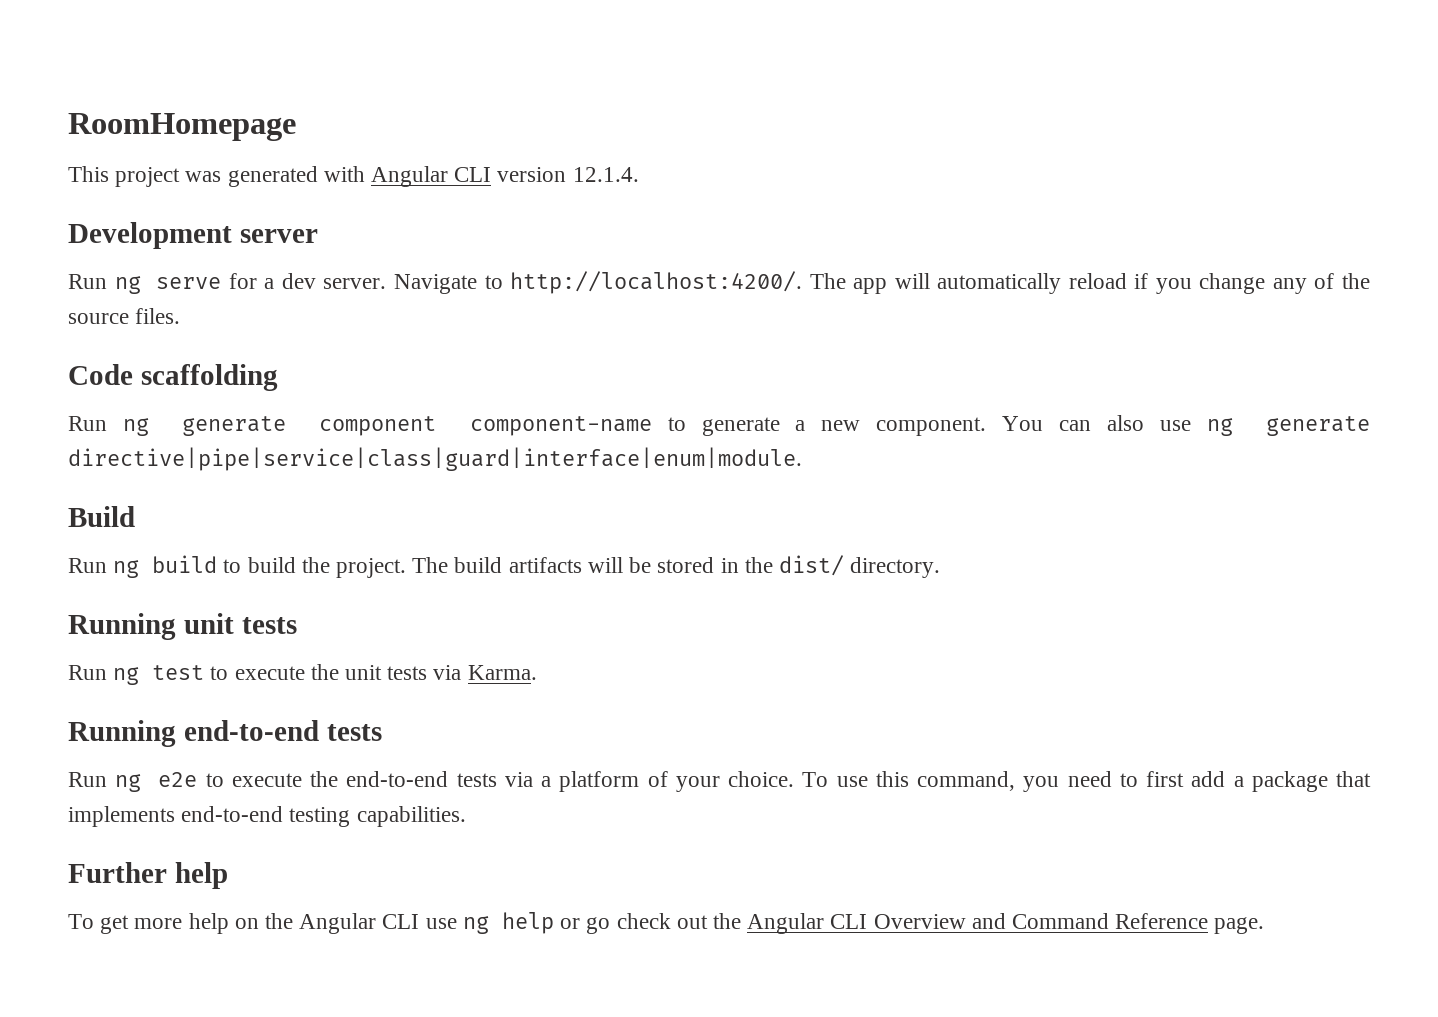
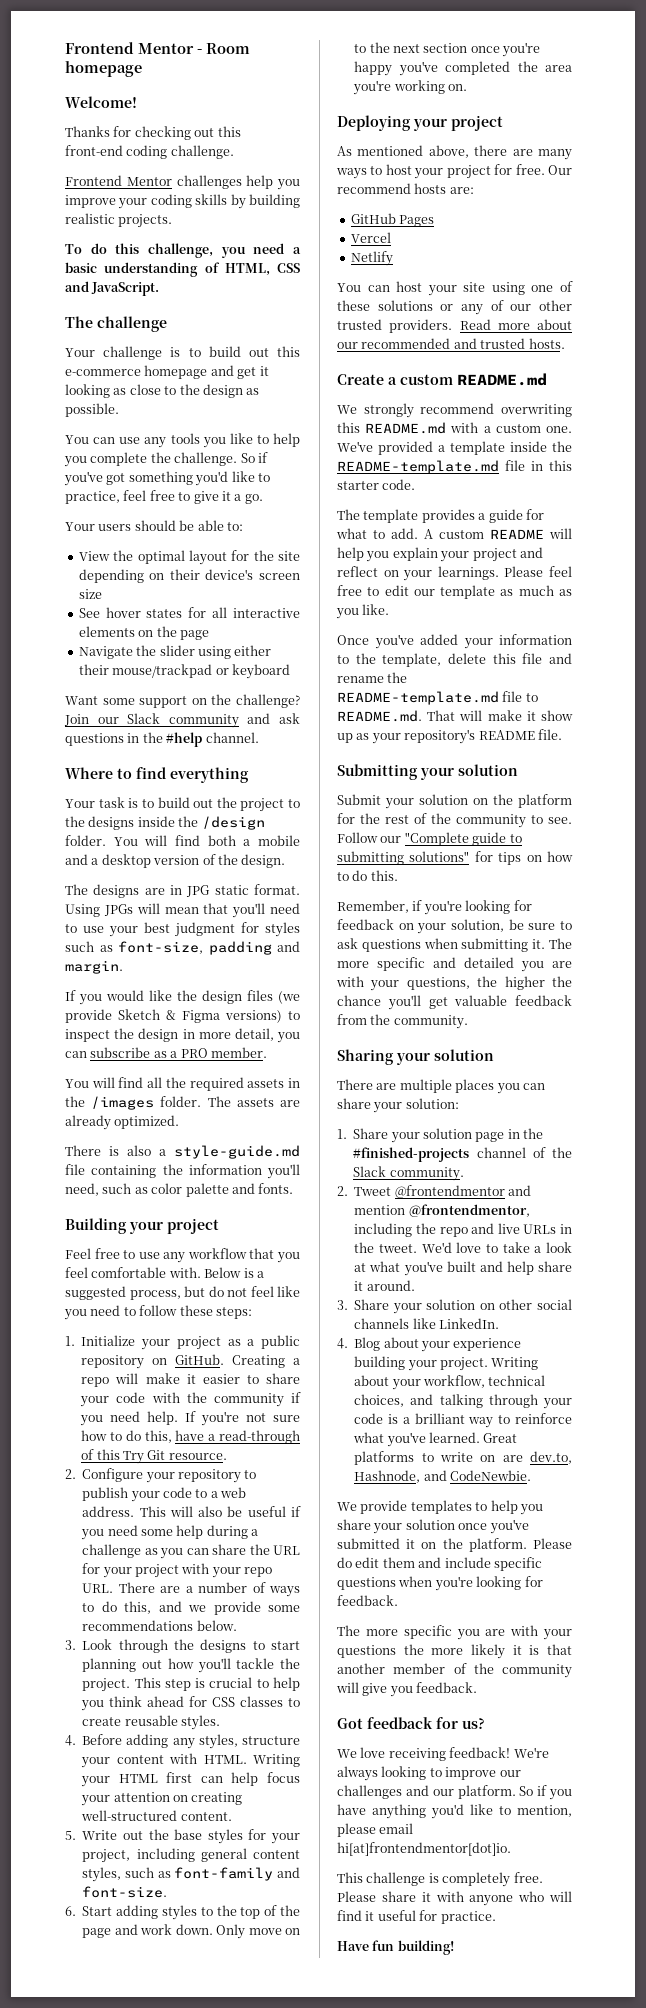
- RoomHomepage
- This project was generated with Angular CLI version 12.1.4.
- Development server
- Run ng serve for a dev server. Navigate to http://localhost:4200/. The app will automatically reload if you change any of the source files.
- Code scaffolding
- Run ng generate component component-name to generate a new component. You can also use ng generate directive|pipe|service|class|guard|interface|enum|module.
- Build
- Run ng build to build the project. The build artifacts will be stored in the dist/ directory.
- Running unit tests
- Run ng test to execute the unit tests via Karma.
- Running end-to-end tests
- Run ng e2e to execute the end-to-end tests via a platform of your choice. To use this command, you need to first add a package that implements end-to-end testing capabilities.
- Further help
- To get more help on the Angular CLI use ng help or go check out the Angular CLI Overview and Command Reference page.
+ Frontend Mentor - Room homepage
+ Welcome!
+ Thanks for checking out this front-end coding challenge.
+ Frontend Mentor challenges help you improve your coding skills by building realistic projects.
+ To do this challenge, you need a basic understanding of HTML, CSS and JavaScript.
+ The challenge
+ Your challenge is to build out this e-commerce homepage and get it looking as close to the design as possible.
+ You can use any tools you like to help you complete the challenge. So if you've got something you'd like to practice, feel free to give it a go.
+ Your users should be able to:
+ View the optimal layout for the site depending on their device's screen size
+ See hover states for all interactive elements on the page
+ Navigate the slider using either their mouse/trackpad or keyboard
+ Want some support on the challenge? Join our Slack community and ask questions in the #help channel.
+ Where to find everything
+ Your task is to build out the project to the designs inside the /design folder. You will find both a mobile and a desktop version of the design.
+ The designs are in JPG static format. Using JPGs will mean that you'll need to use your best judgment for styles such as font-size, padding and margin.
+ If you would like the design files (we provide Sketch & Figma versions) to inspect the design in more detail, you can subscribe as a PRO member.
+ You will find all the required assets in the /images folder. The assets are already optimized.
+ There is also a style-guide.md file containing the information you'll need, such as color palette and fonts.
+ Building your project
+ Feel free to use any workflow that you feel comfortable with. Below is a suggested process, but do not feel like you need to follow these steps:
+ 1. Initialize your project as a public repository on GitHub. Creating a repo will make it easier to share your code with the community if you need help. If you're not sure how to do this, have a read-through of this Try Git resource.
+ 2. Configure your repository to publish your code to a web address. This will also be useful if you need some help during a challenge as you can share the URL for your project with your repo URL. There are a number of ways to do this, and we provide some recommendations below.
+ 3. Look through the designs to start planning out how you'll tackle the project. This step is crucial to help you think ahead for CSS classes to create reusable styles.
+ 4. Before adding any styles, structure your content with HTML. Writing your HTML first can help focus your attention on creating well-structured content.
+ 5. Write out the base styles for your project, including general content styles, such as font-family and font-size.
+ 6. Start adding styles to the top of the page and work down. Only move on to the next section once you're happy you've completed the area you're working on.
+ Deploying your project
+ As mentioned above, there are many ways to host your project for free. Our recommend hosts are:
+ GitHub Pages
+ Vercel
+ Netlify
+ You can host your site using one of these solutions or any of our other trusted providers. Read more about our recommended and trusted hosts.
+ Create a custom README.md
+ We strongly recommend overwriting this README.md with a custom one. We've provided a template inside the README-template.md file in this starter code.
+ The template provides a guide for what to add. A custom README will help you explain your project and reflect on your learnings. Please feel free to edit our template as much as you like.
+ Once you've added your information to the template, delete this file and rename the README-template.md file to README.md. That will make it show up as your repository's README file.
+ Submitting your solution
+ Submit your solution on the platform for the rest of the community to see. Follow our "Complete guide to submitting solutions" for tips on how to do this.
+ Remember, if you're looking for feedback on your solution, be sure to ask questions when submitting it. The more specific and detailed you are with your questions, the higher the chance you'll get valuable feedback from the community.
+ Sharing your solution
+ There are multiple places you can share your solution:
+ 1. Share your solution page in the #finished-projects channel of the Slack community.
+ 2. Tweet @frontendmentor and mention @frontendmentor, including the repo and live URLs in the tweet. We'd love to take a look at what you've built and help share it around.
+ 3. Share your solution on other social channels like LinkedIn.
+ 4. Blog about your experience building your project. Writing about your workflow, technical choices, and talking through your code is a brilliant way to reinforce what you've learned. Great platforms to write on are dev.to, Hashnode, and CodeNewbie.
+ We provide templates to help you share your solution once you've submitted it on the platform. Please do edit them and include specific questions when you're looking for feedback.
+ The more specific you are with your questions the more likely it is that another member of the community will give you feedback.
+ Got feedback for us?
+ We love receiving feedback! We're always looking to improve our challenges and our platform. So if you have anything you'd like to mention, please email hi[at]frontendmentor[dot]io.
+ This challenge is completely free. Please share it with anyone who will find it useful for practice.
+ Have fun building!

